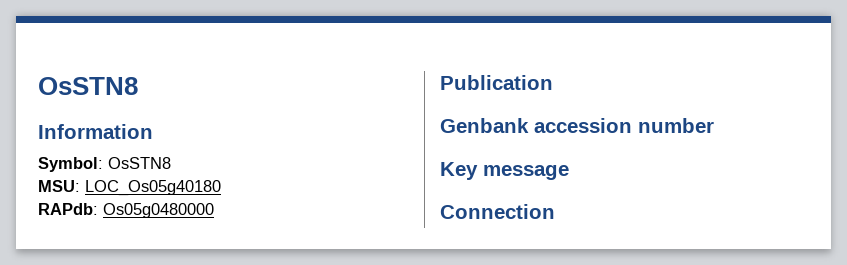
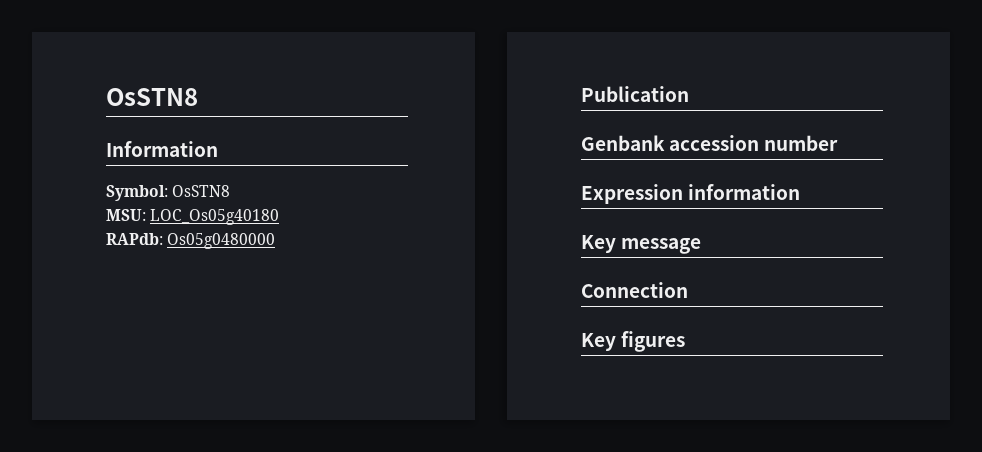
+ Expression information
+ Key figures

